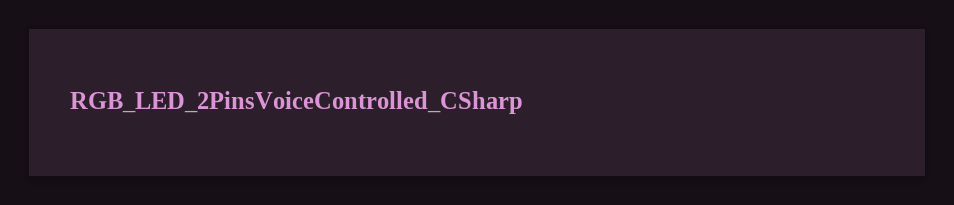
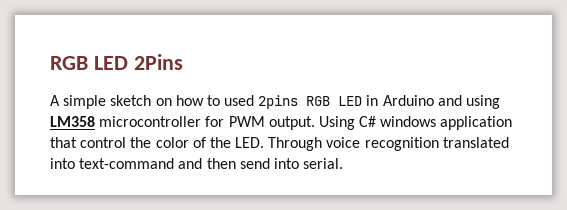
- RGB_LED_2PinsVoiceControlled_CSharp
+ RGB LED 2Pins
+ A simple sketch on how to used 2pins RGB LED in Arduino and using LM358 microcontroller for PWM output. Using C# windows application that control the color of the LED. Through voice recognition translated into text-command and then send into serial.

